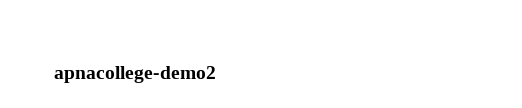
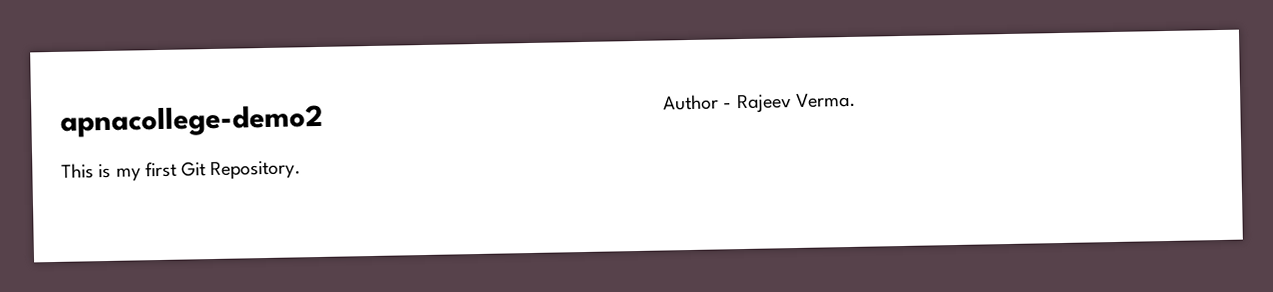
+ This is my first Git Repository.
+ Author - Rajeev Verma.

